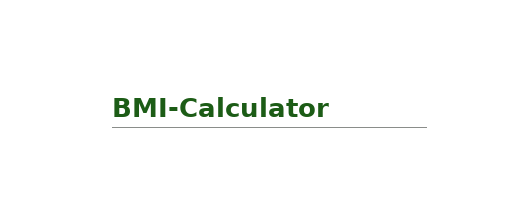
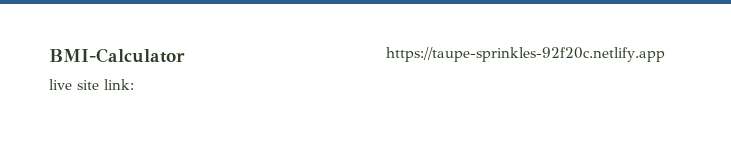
+ live site link: https://taupe-sprinkles-92f20c.netlify.app

